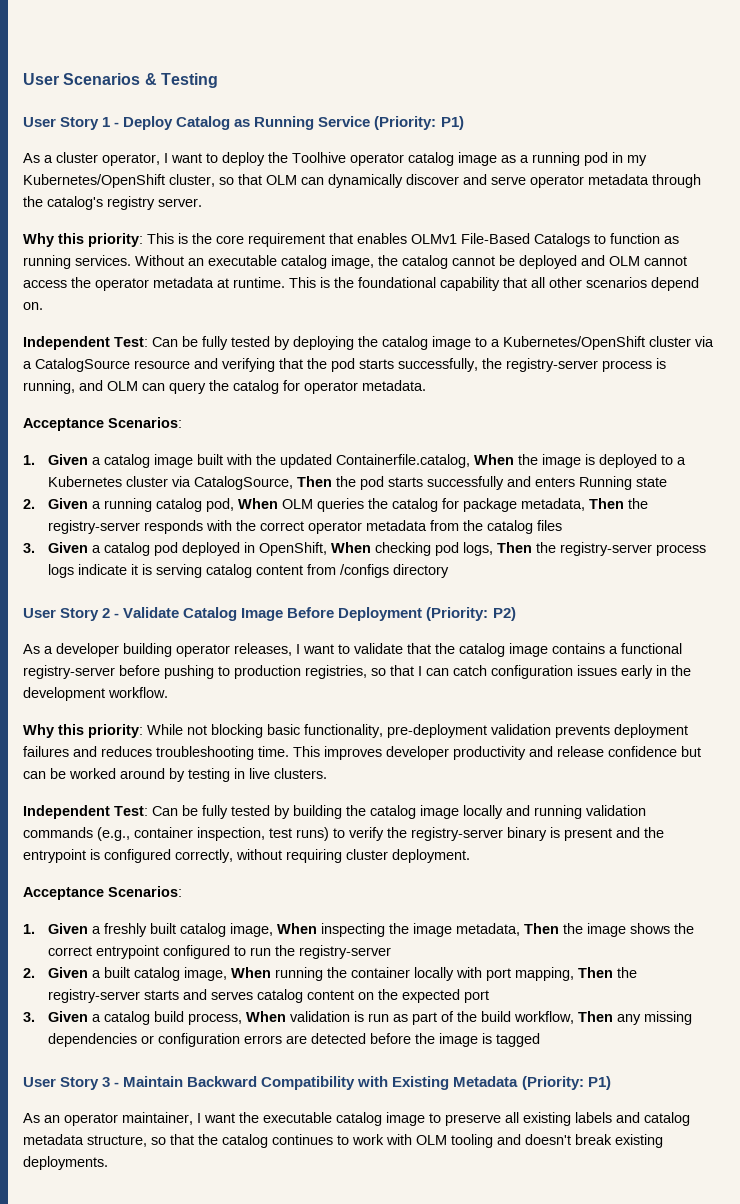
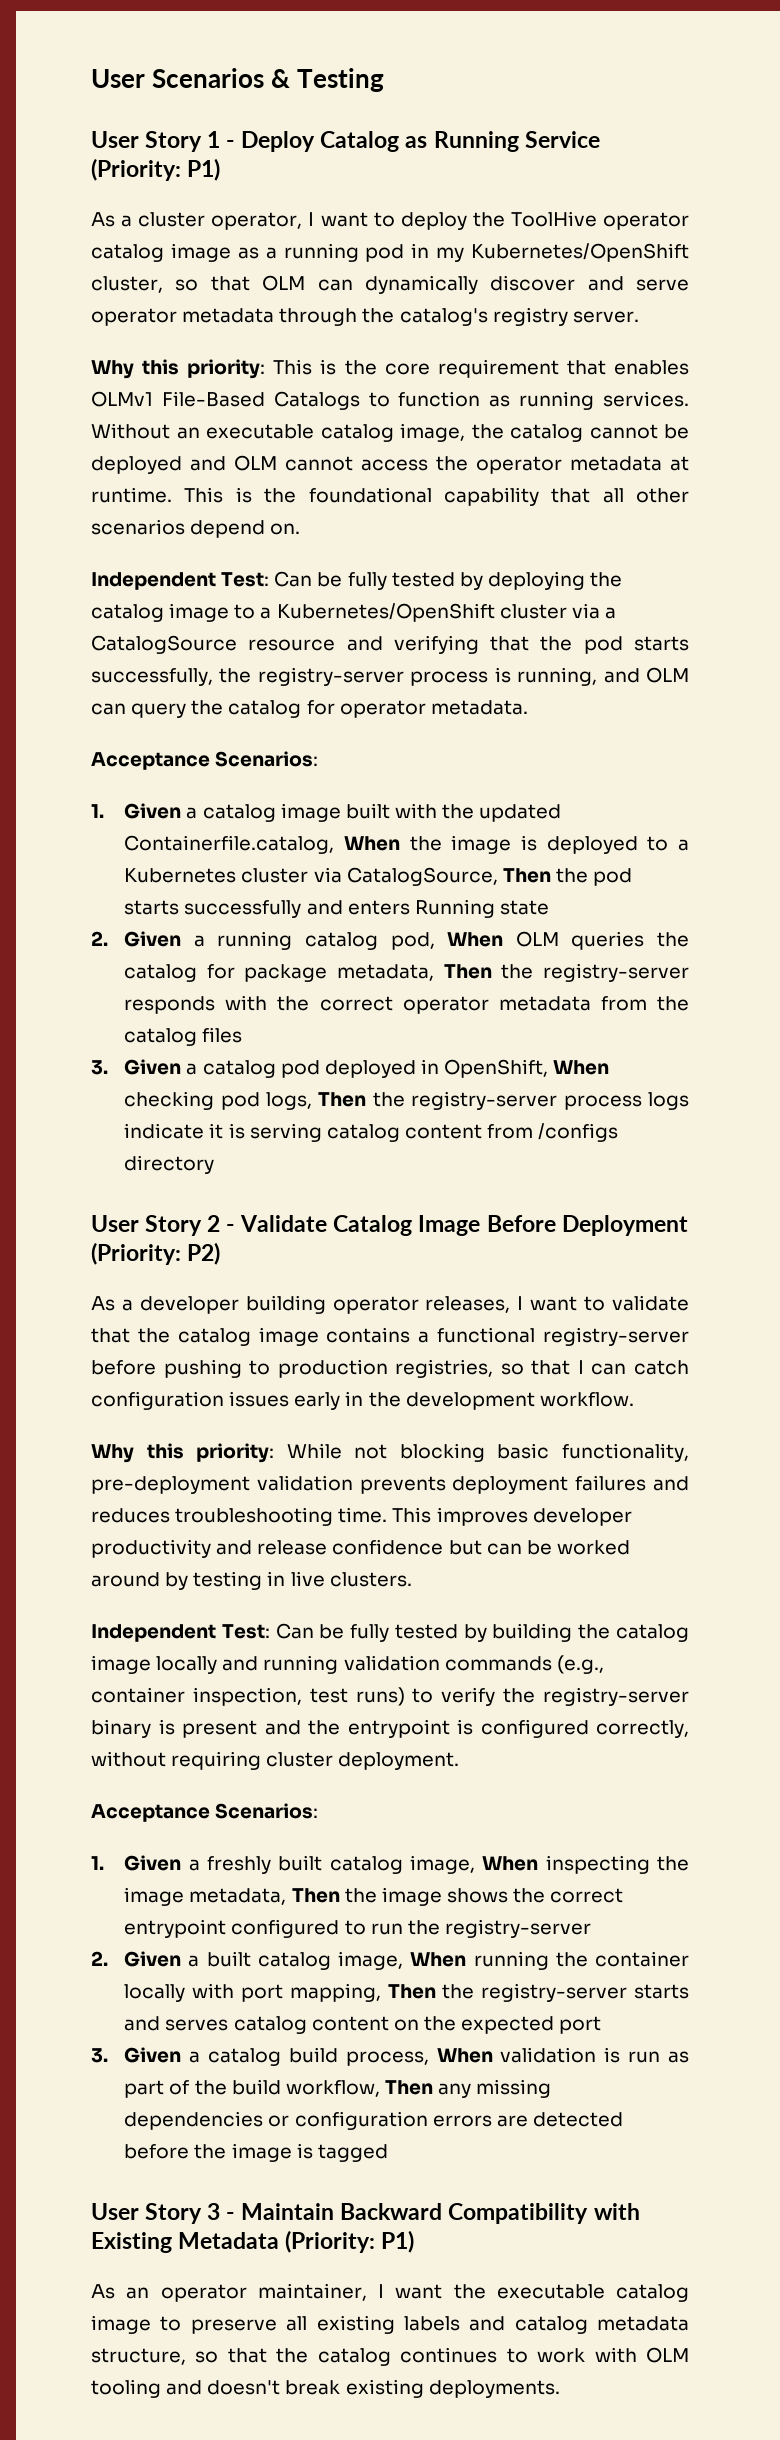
- As a cluster operator, I want to deploy the Toolhive operator catalog image as a running pod in my Kubernetes/OpenShift cluster, so that OLM can dynamically discover and serve operator metadata through the catalog's registry server.
+ As a cluster operator, I want to deploy the ToolHive operator catalog image as a running pod in my Kubernetes/OpenShift cluster, so that OLM can dynamically discover and serve operator metadata through the catalog's registry server.

